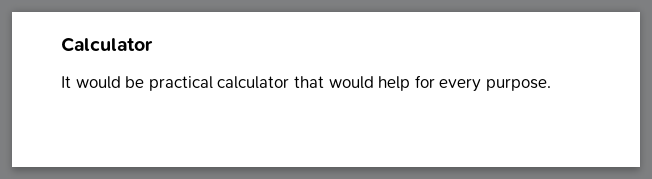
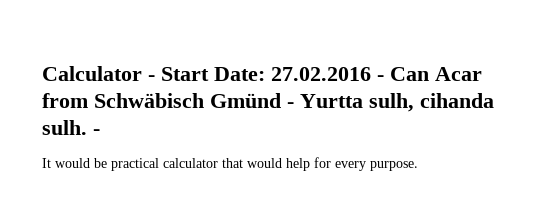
- Calculator
+ Calculator - Start Date: 27.02.2016 - Can Acar from Schwäbisch Gmünd - Yurtta sulh, cihanda sulh. -

